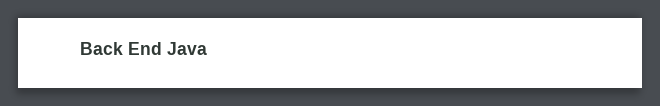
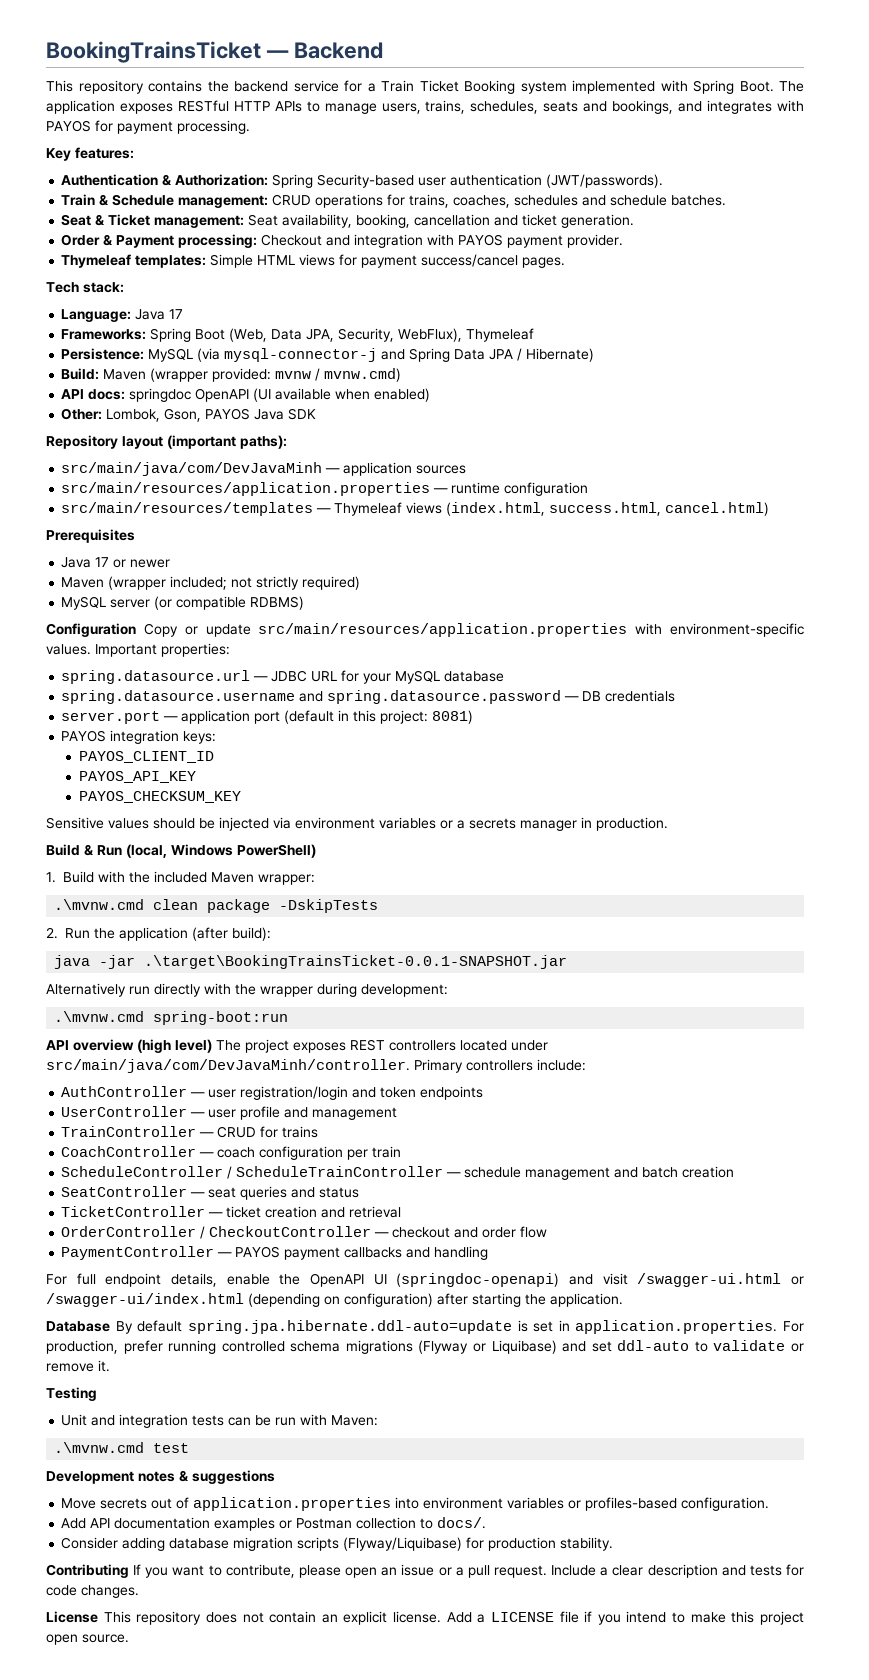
- Back End Java
+ BookingTrainsTicket — Backend
+ This repository contains the backend service for a Train Ticket Booking system implemented with Spring Boot. The application exposes RESTful HTTP APIs to manage users, trains, schedules, seats and bookings, and integrates with PAYOS for payment processing.
+ Key features:
+ Authentication & Authorization: Spring Security-based user authentication (JWT/passwords).
+ Train & Schedule management: CRUD operations for trains, coaches, schedules and schedule batches.
+ Seat & Ticket management: Seat availability, booking, cancellation and ticket generation.
+ Order & Payment processing: Checkout and integration with PAYOS payment provider.
+ Thymeleaf templates: Simple HTML views for payment success/cancel pages.
+ Tech stack:
+ Language: Java 17
+ Frameworks: Spring Boot (Web, Data JPA, Security, WebFlux), Thymeleaf
+ Persistence: MySQL (via mysql-connector-j and Spring Data JPA / Hibernate)
+ Build: Maven (wrapper provided: mvnw / mvnw.cmd)
+ API docs: springdoc OpenAPI (UI available when enabled)
+ Other: Lombok, Gson, PAYOS Java SDK
+ Repository layout (important paths):
+ src/main/java/com/DevJavaMinh — application sources
+ src/main/resources/application.properties — runtime configuration
+ src/main/resources/templates — Thymeleaf views (index.html, success.html, cancel.html)
+ Prerequisites
+ Java 17 or newer
+ Maven (wrapper included; not strictly required)
+ MySQL server (or compatible RDBMS)
+ Configuration Copy or update src/main/resources/application.properties with environment-specific values. Important properties:
+ spring.datasource.url — JDBC URL for your MySQL database
+ spring.datasource.username and spring.datasource.password — DB credentials
+ server.port — application port (default in this project: 8081)
+ PAYOS integration keys:
+ PAYOS_CLIENT_ID
+ PAYOS_API_KEY
+ PAYOS_CHECKSUM_KEY
+ Sensitive values should be injected via environment variables or a secrets manager in production.
+ Build & Run (local, Windows PowerShell)
+ 1. Build with the included Maven wrapper:
+ .\mvnw.cmd clean package -DskipTests
+ 2. Run the application (after build):
+ java -jar .\target\BookingTrainsTicket-0.0.1-SNAPSHOT.jar
+ Alternatively run directly with the wrapper during development:
+ .\mvnw.cmd spring-boot:run
+ API overview (high level) The project exposes REST controllers located under src/main/java/com/DevJavaMinh/controller. Primary controllers include:
+ AuthController — user registration/login and token endpoints
+ UserController — user profile and management
+ TrainController — CRUD for trains
+ CoachController — coach configuration per train
+ ScheduleController / ScheduleTrainController — schedule management and batch creation
+ SeatController — seat queries and status
+ TicketController — ticket creation and retrieval
+ OrderController / CheckoutController — checkout and order flow
+ PaymentController — PAYOS payment callbacks and handling
+ For full endpoint details, enable the OpenAPI UI (springdoc-openapi) and visit /swagger-ui.html or /swagger-ui/index.html (depending on configuration) after starting the application.
+ Database By default spring.jpa.hibernate.ddl-auto=update is set in application.properties. For production, prefer running controlled schema migrations (Flyway or Liquibase) and set ddl-auto to validate or remove it.
+ Testing
+ Unit and integration tests can be run with Maven:
+ .\mvnw.cmd test
+ Development notes & suggestions
+ Move secrets out of application.properties into environment variables or profiles-based configuration.
+ Add API documentation examples or Postman collection to docs/.
+ Consider adding database migration scripts (Flyway/Liquibase) for production stability.
+ Contributing If you want to contribute, please open an issue or a pull request. Include a clear description and tests for code changes.
+ License This repository does not contain an explicit license. Add a LICENSE file if you intend to make this project open source.

